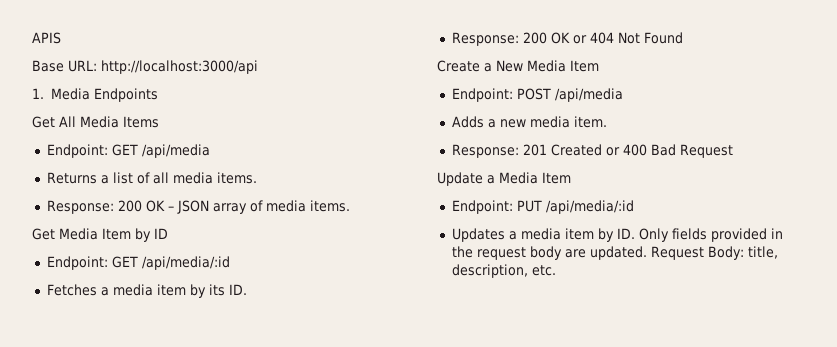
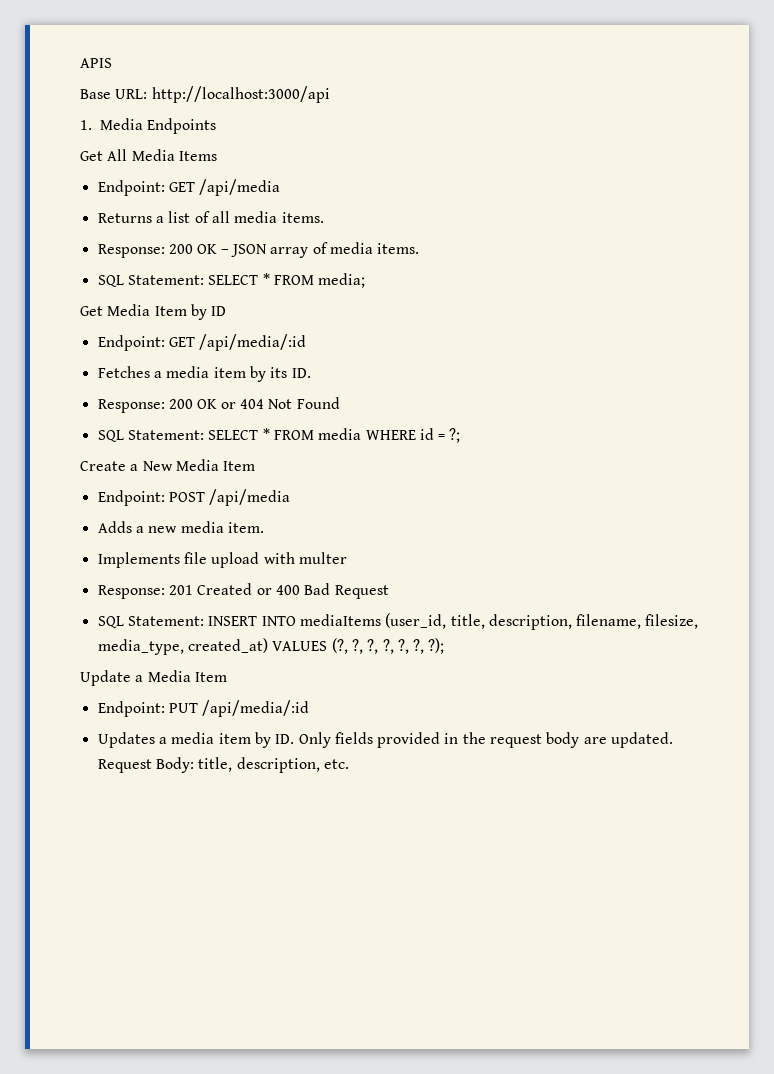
+ SQL Statement: SELECT * FROM media;
+ SQL Statement: SELECT * FROM media WHERE id = ?;
+ Implements file upload with multer
+ SQL Statement: INSERT INTO mediaItems (user_id, title, description, filename, filesize, media_type, created_at) VALUES (?, ?, ?, ?, ?, ?, ?);

